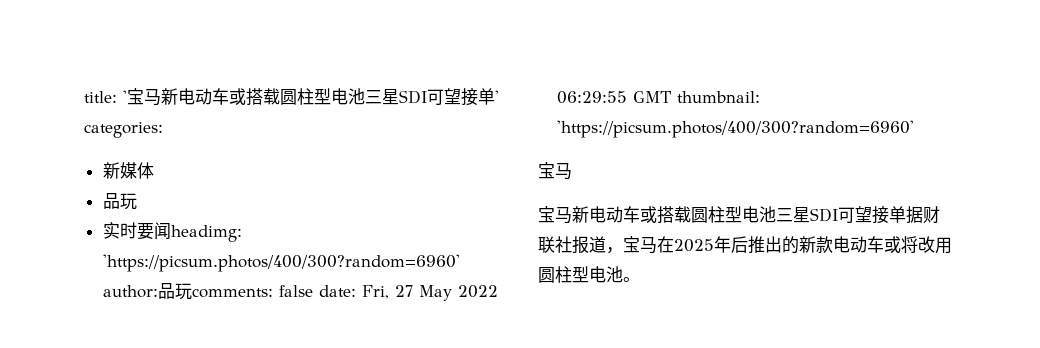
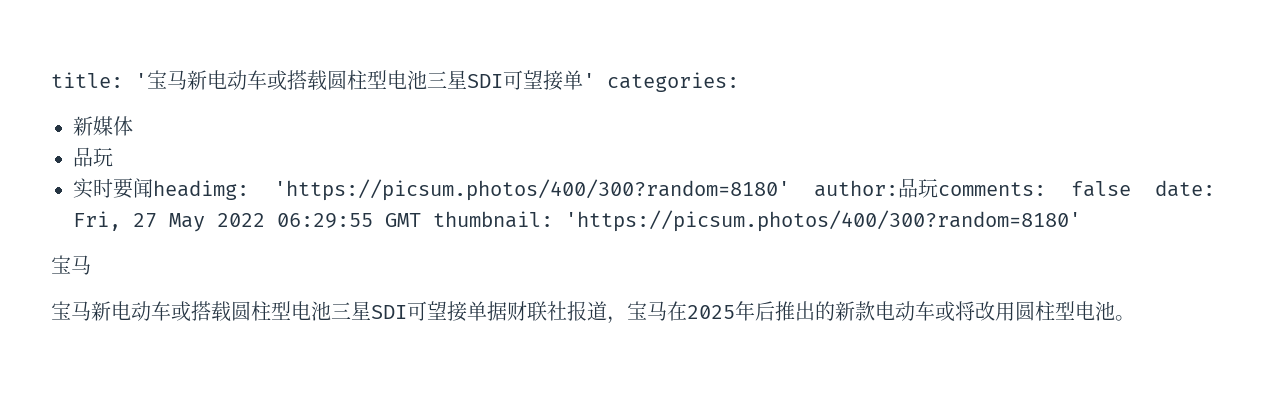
- 实时要闻headimg: 'https://picsum.photos/400/300?random=6960' author:品玩comments: false date: Fri, 27 May 2022 06:29:55 GMT thumbnail: 'https://picsum.photos/400/300?random=6960'
+ 实时要闻headimg: 'https://picsum.photos/400/300?random=8180' author:品玩comments: false date: Fri, 27 May 2022 06:29:55 GMT thumbnail: 'https://picsum.photos/400/300?random=8180'

